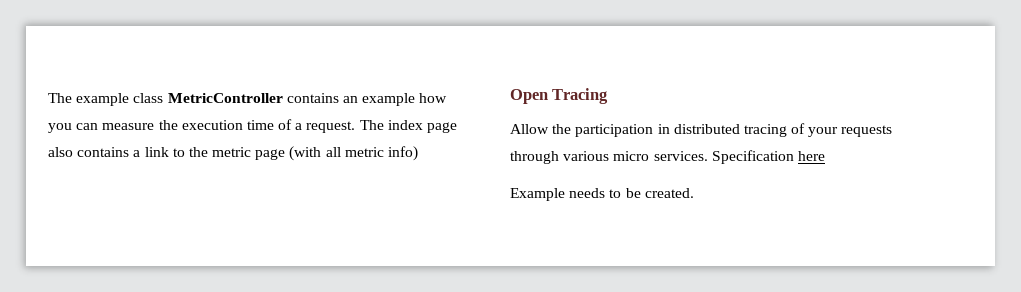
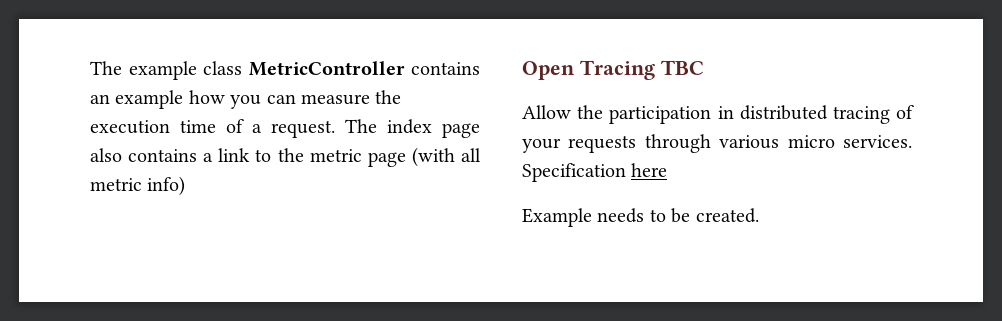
- Open Tracing
+ Open Tracing TBC

